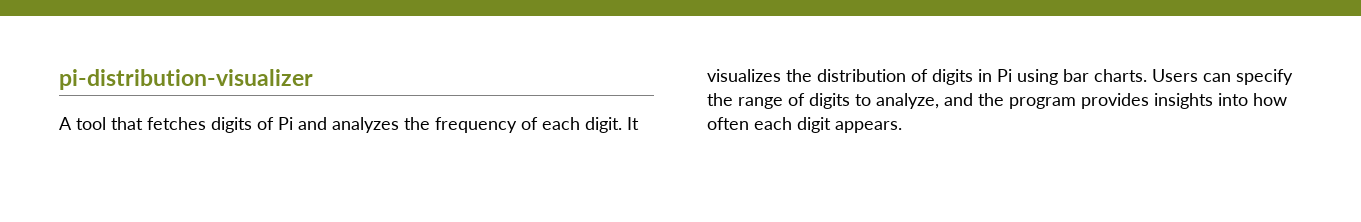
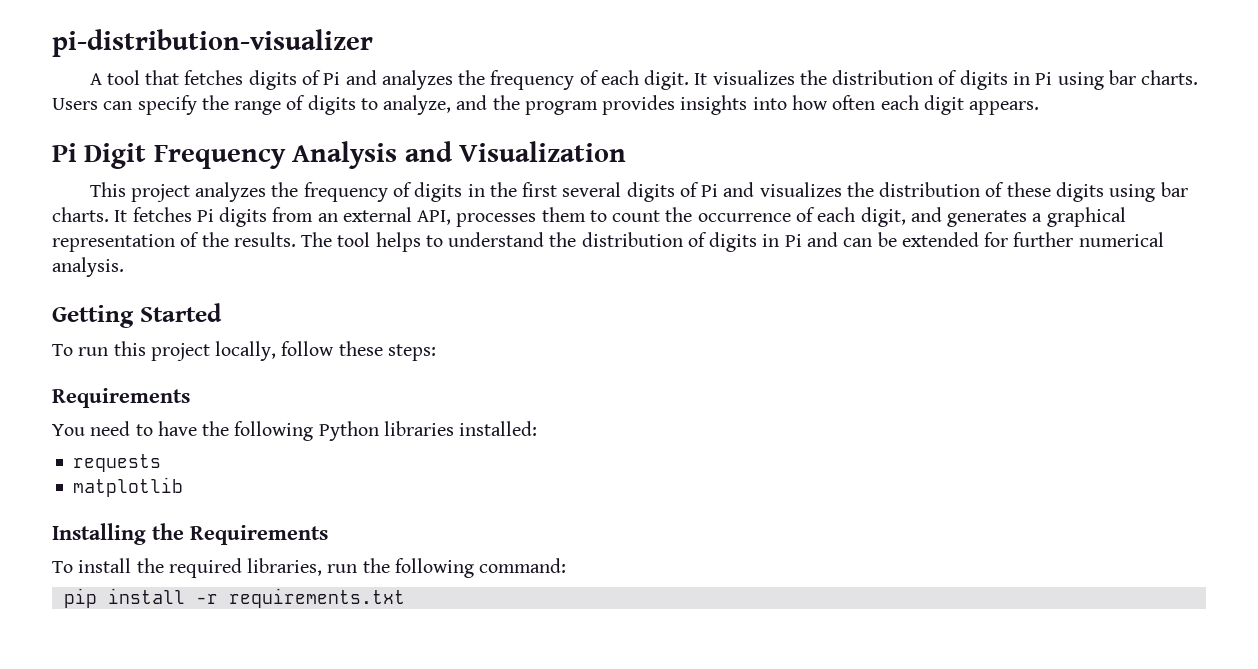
+ Pi Digit Frequency Analysis and Visualization
+ This project analyzes the frequency of digits in the first several digits of Pi and visualizes the distribution of these digits using bar charts. It fetches Pi digits from an external API, processes them to count the occurrence of each digit, and generates a graphical representation of the results. The tool helps to understand the distribution of digits in Pi and can be extended for further numerical analysis.
+ Getting Started
+ To run this project locally, follow these steps:
+ Requirements
+ You need to have the following Python libraries installed:
+ requests
+ matplotlib
+ Installing the Requirements
+ To install the required libraries, run the following command:
+ pip install -r requirements.txt

